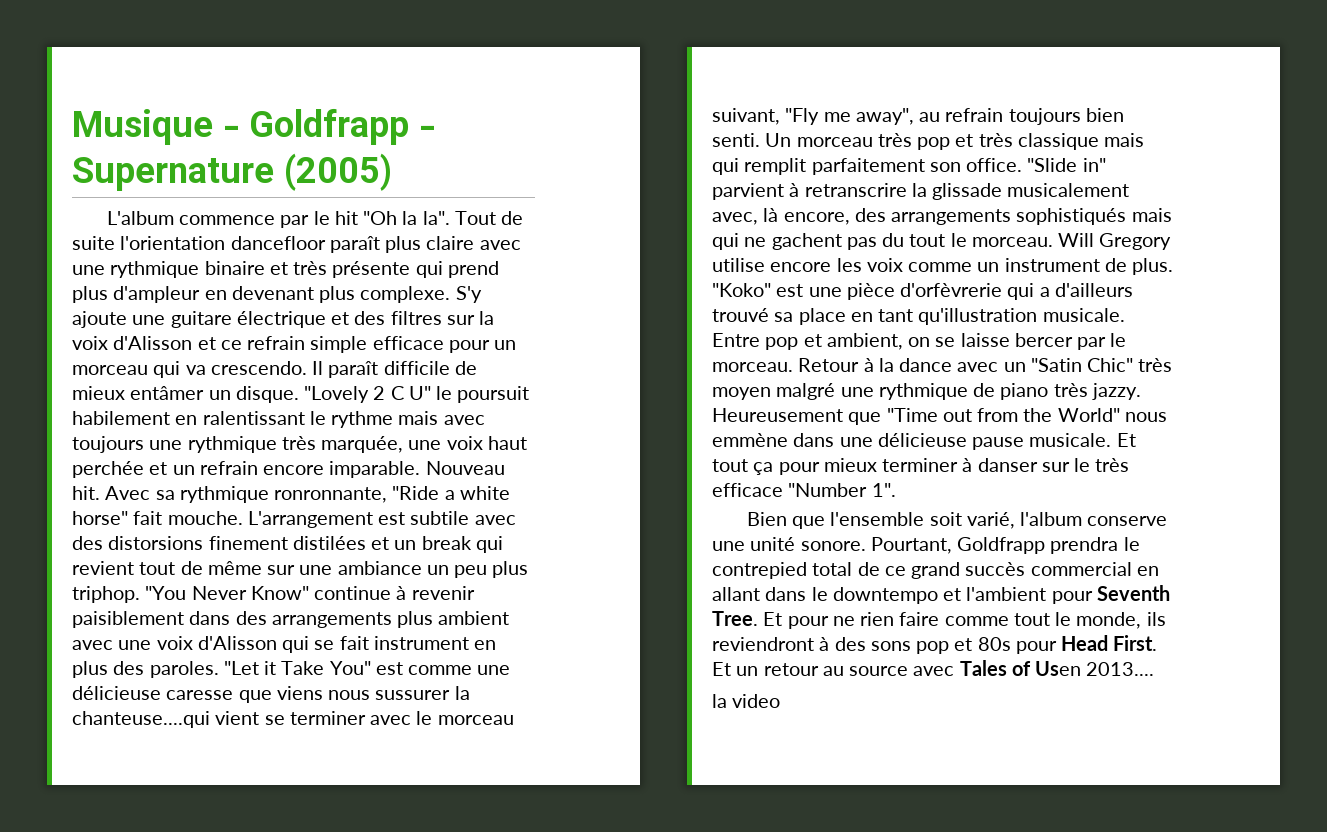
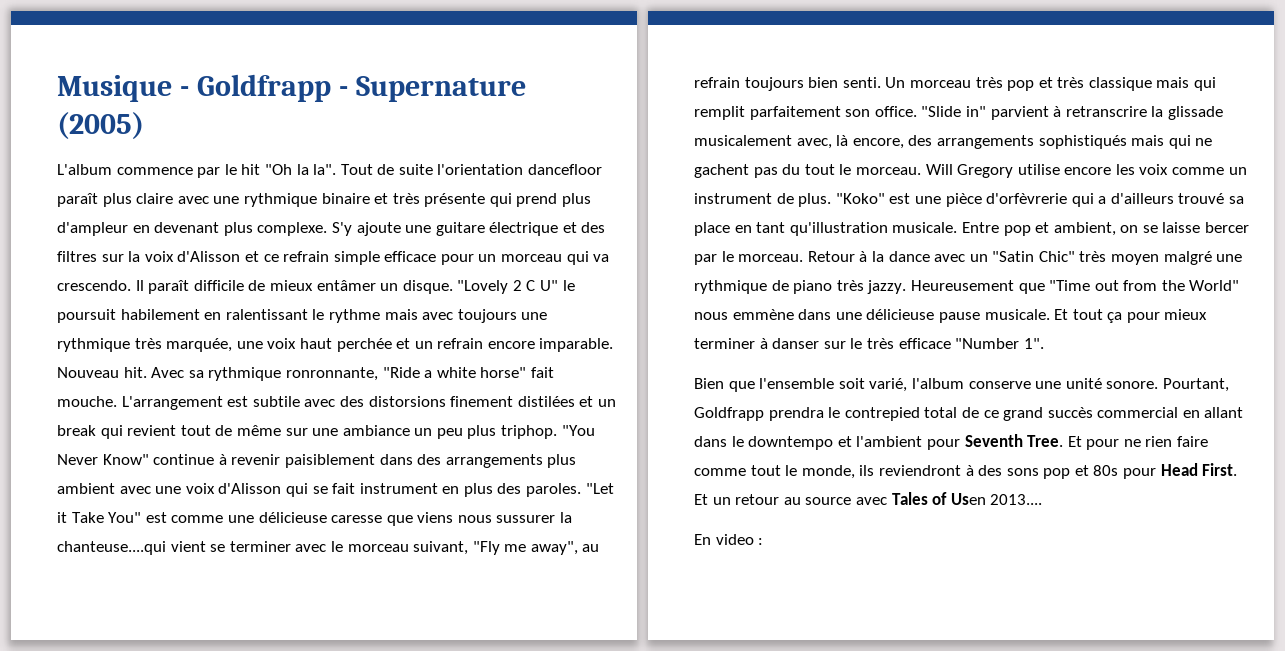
- la video
+ En video :

